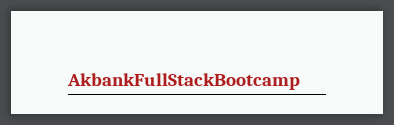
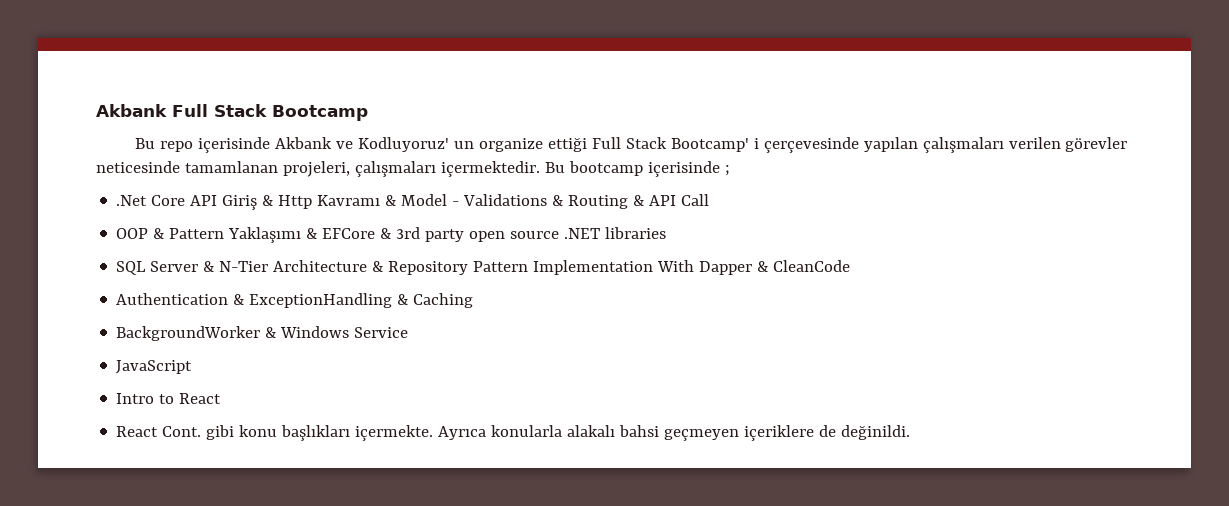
- AkbankFullStackBootcamp
+ Akbank Full Stack Bootcamp
+ Bu repo içerisinde Akbank ve Kodluyoruz' un organize ettiği Full Stack Bootcamp' i çerçevesinde yapılan çalışmaları verilen görevler neticesinde tamamlanan projeleri, çalışmaları içermektedir. Bu bootcamp içerisinde ;
+ .Net Core API Giriş & Http Kavramı & Model - Validations & Routing & API Call
+ OOP & Pattern Yaklaşımı & EFCore & 3rd party open source .NET libraries
+ SQL Server & N-Tier Architecture & Repository Pattern Implementation With Dapper & CleanCode
+ Authentication & ExceptionHandling & Caching
+ BackgroundWorker & Windows Service
+ JavaScript
+ Intro to React
+ React Cont. gibi konu başlıkları içermekte. Ayrıca konularla alakalı bahsi geçmeyen içeriklere de değinildi.

